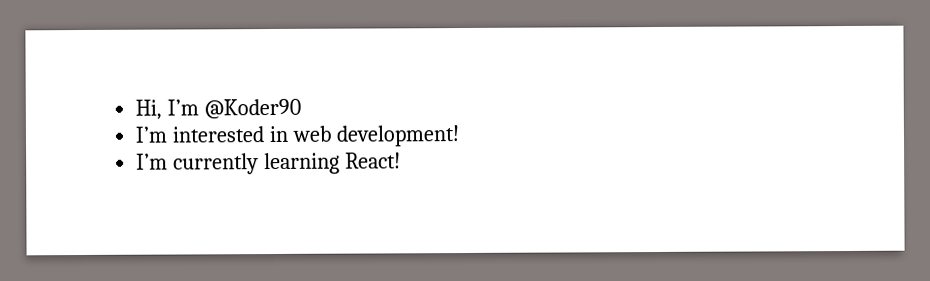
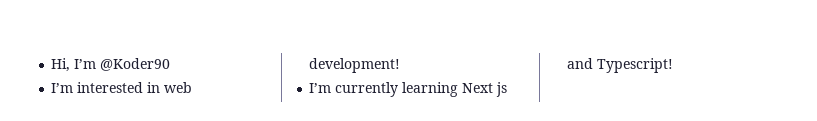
- I’m currently learning React!
+ I’m currently learning Next js and Typescript!

